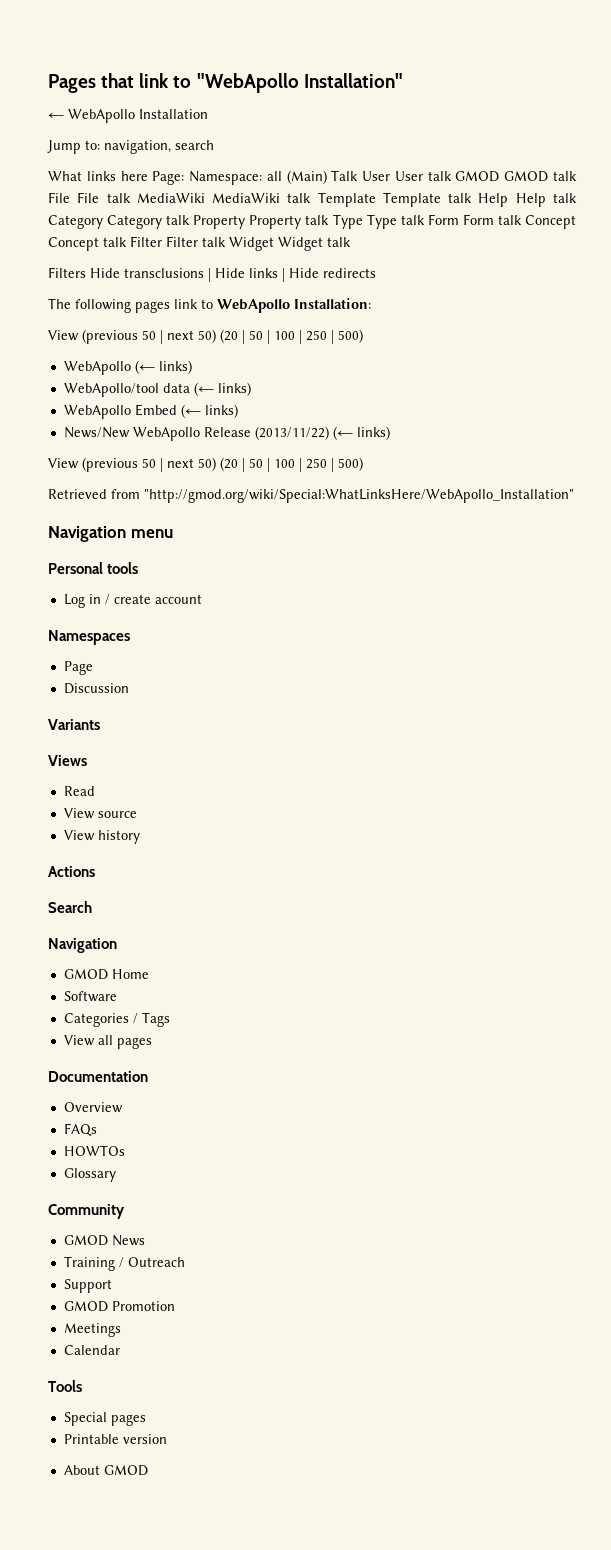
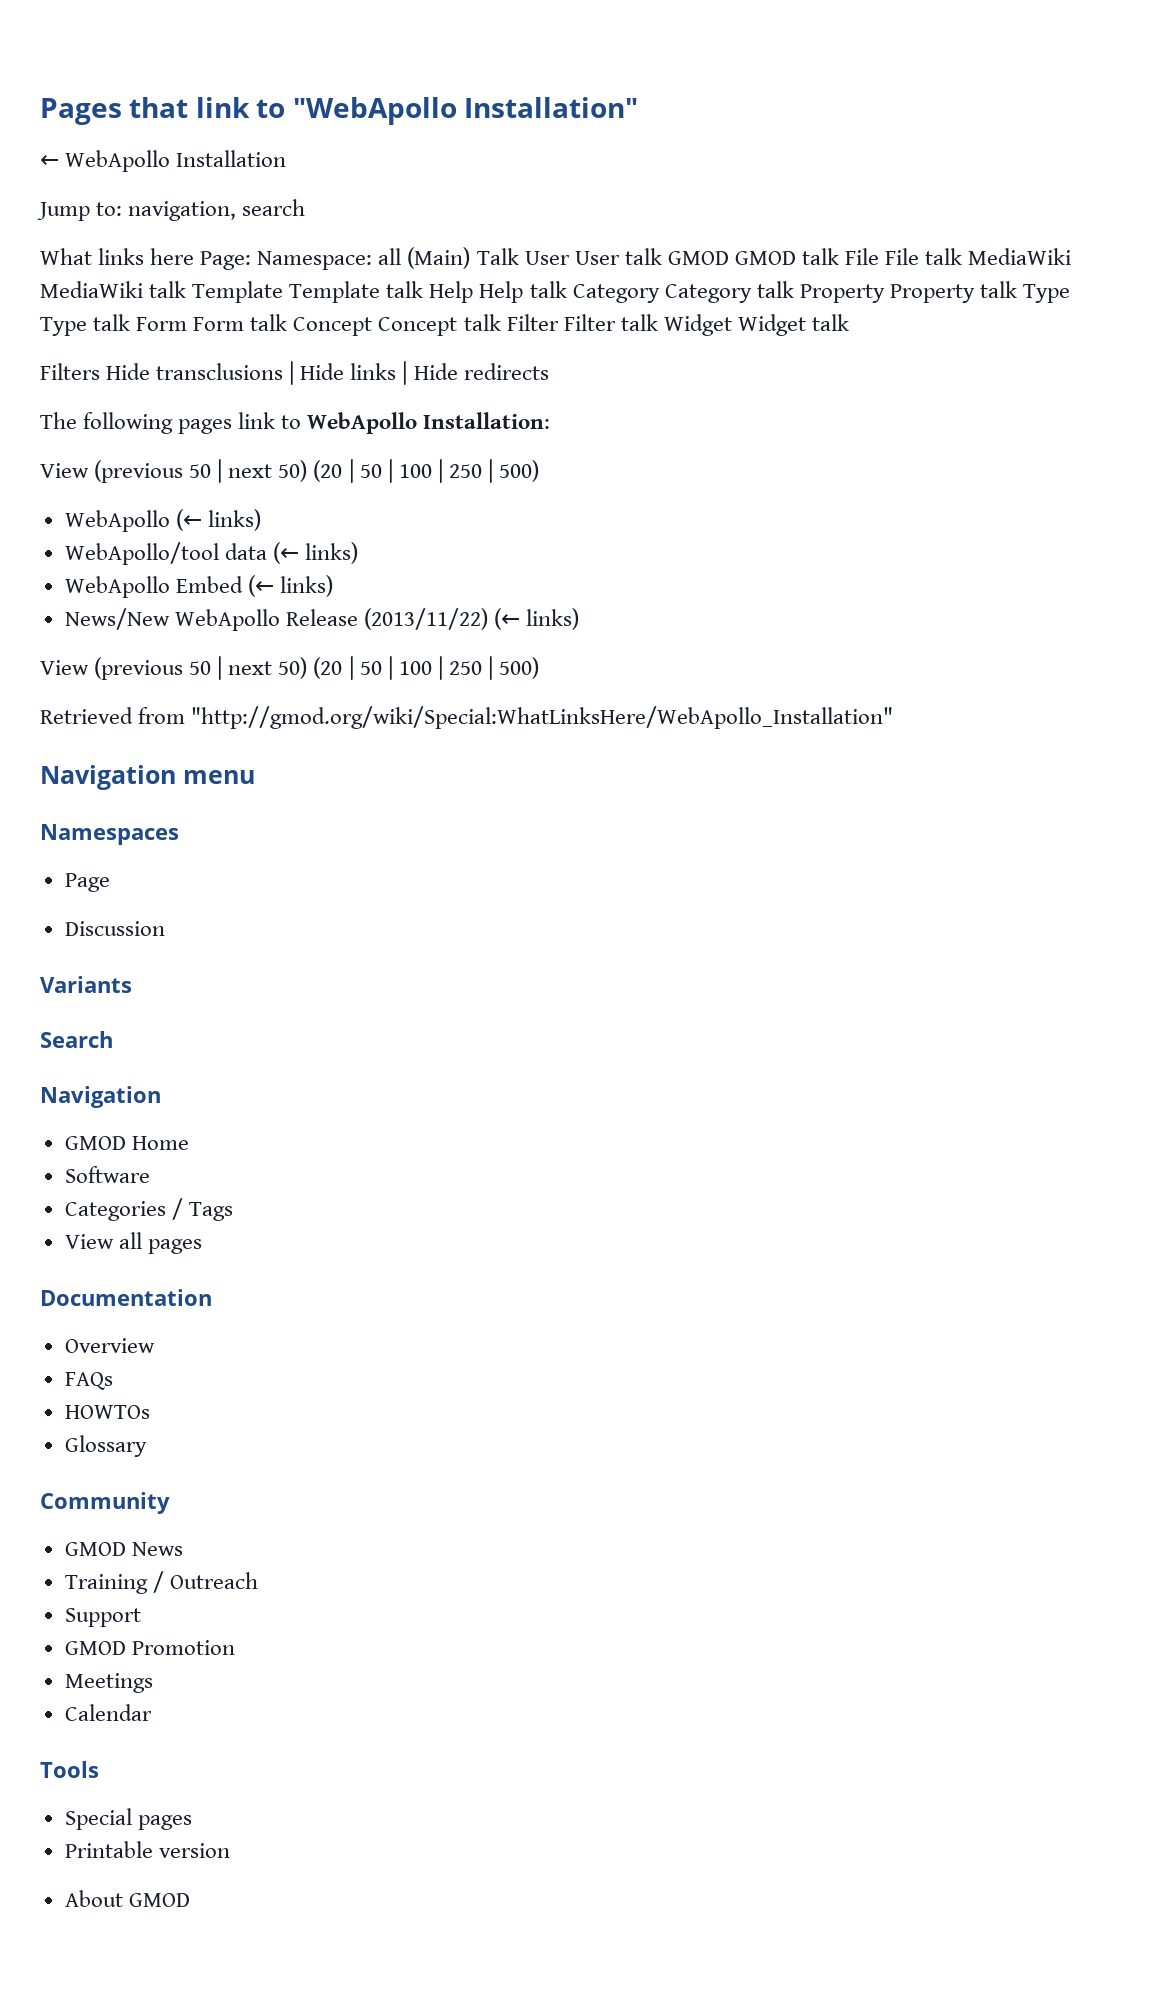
- Personal tools
- Log in / create account
  Namespaces
  Page
  Discussion
  Variants
- Views
- Read
- View source
- View history
- Actions

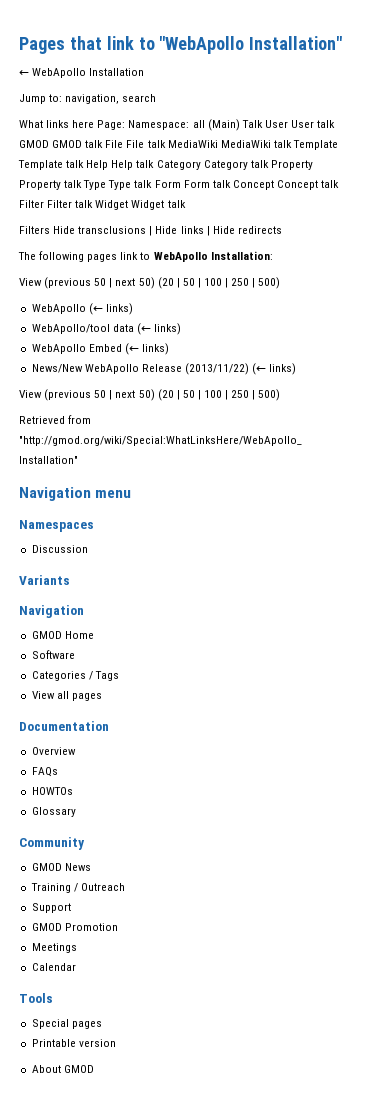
- Page
- Search

